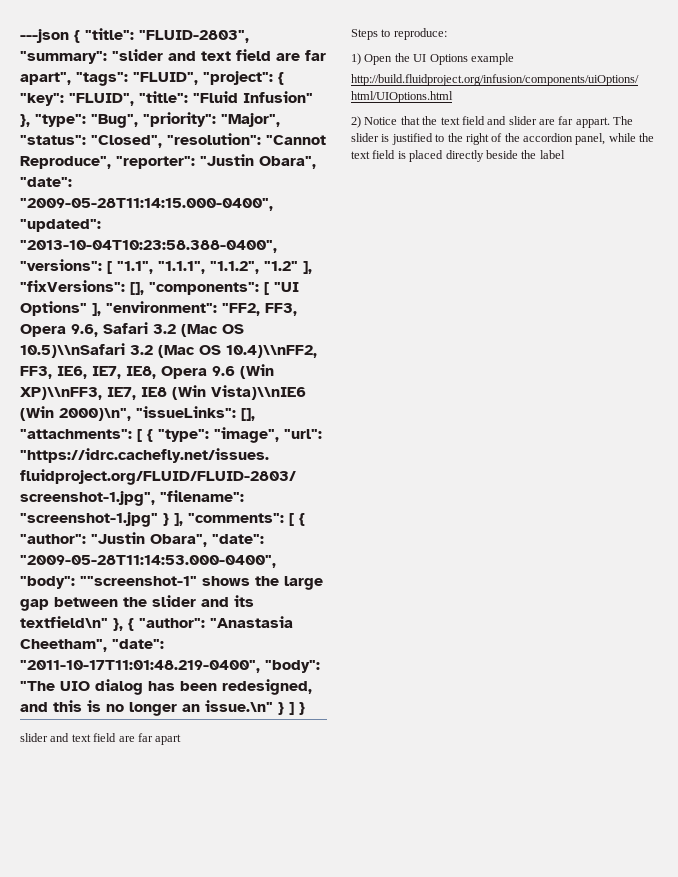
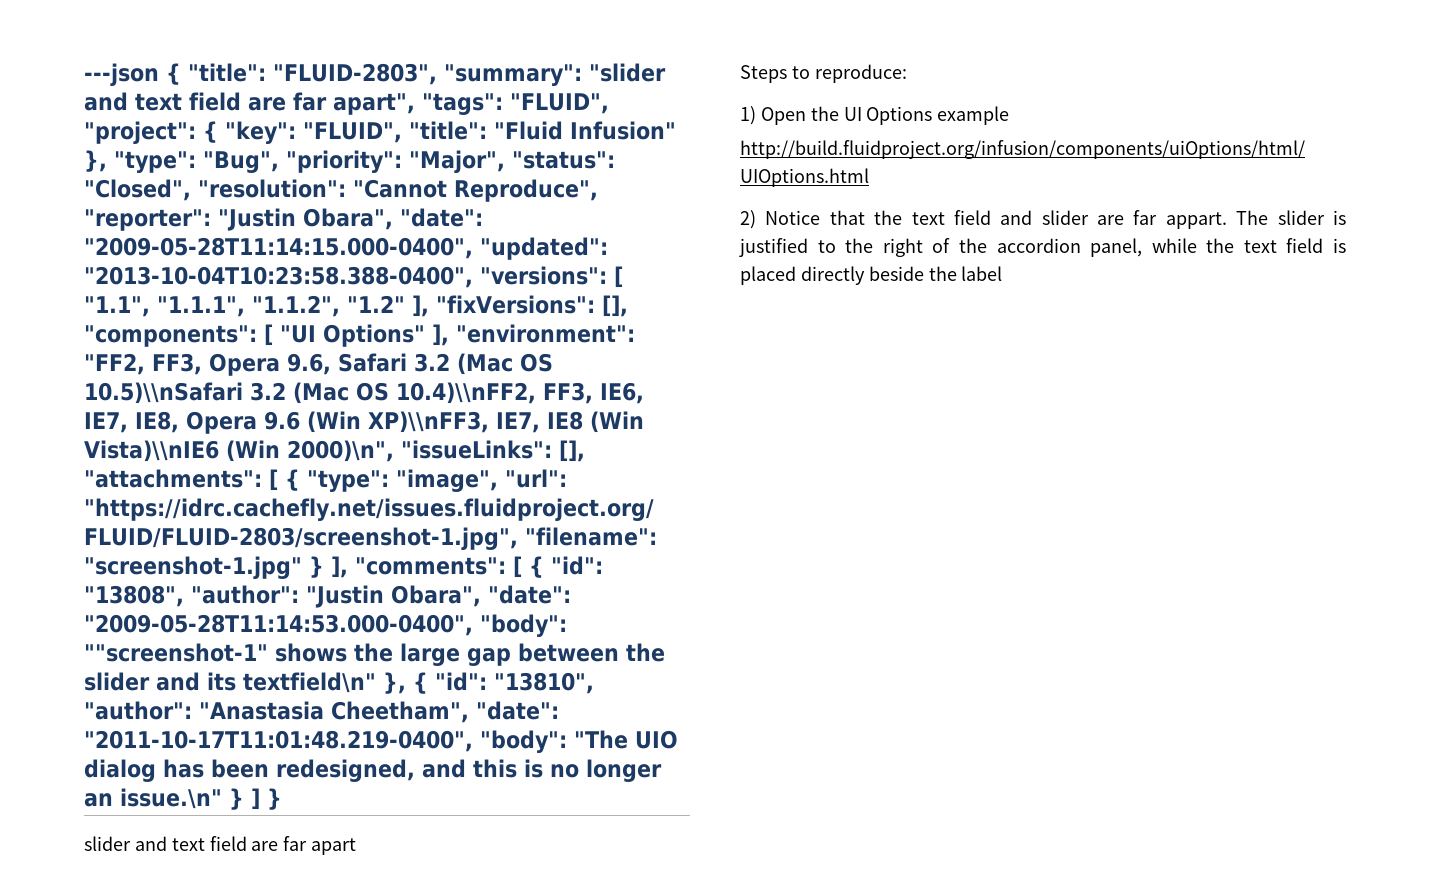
- [ { "author":
+ [ { "id": "13808", "author":
- ""screenshot-1" shows the large gap between the slider and its textfield\n" }, { "author":
+ ""screenshot-1" shows the large gap between the slider and its textfield\n" }, { "id": "13810", "author":

